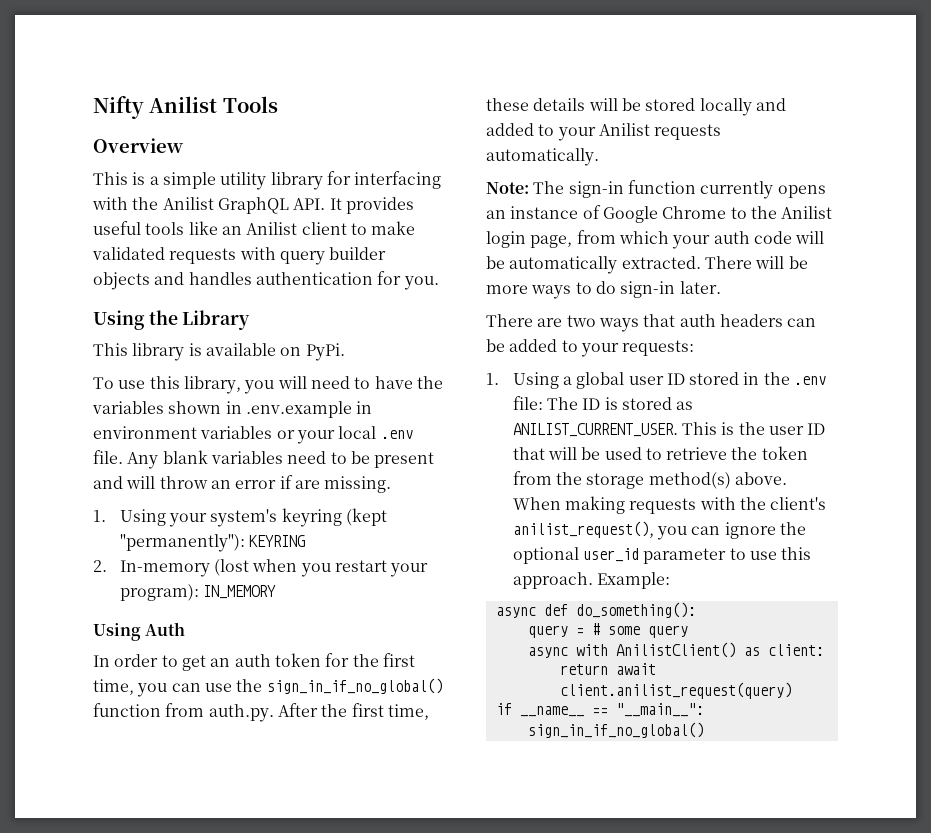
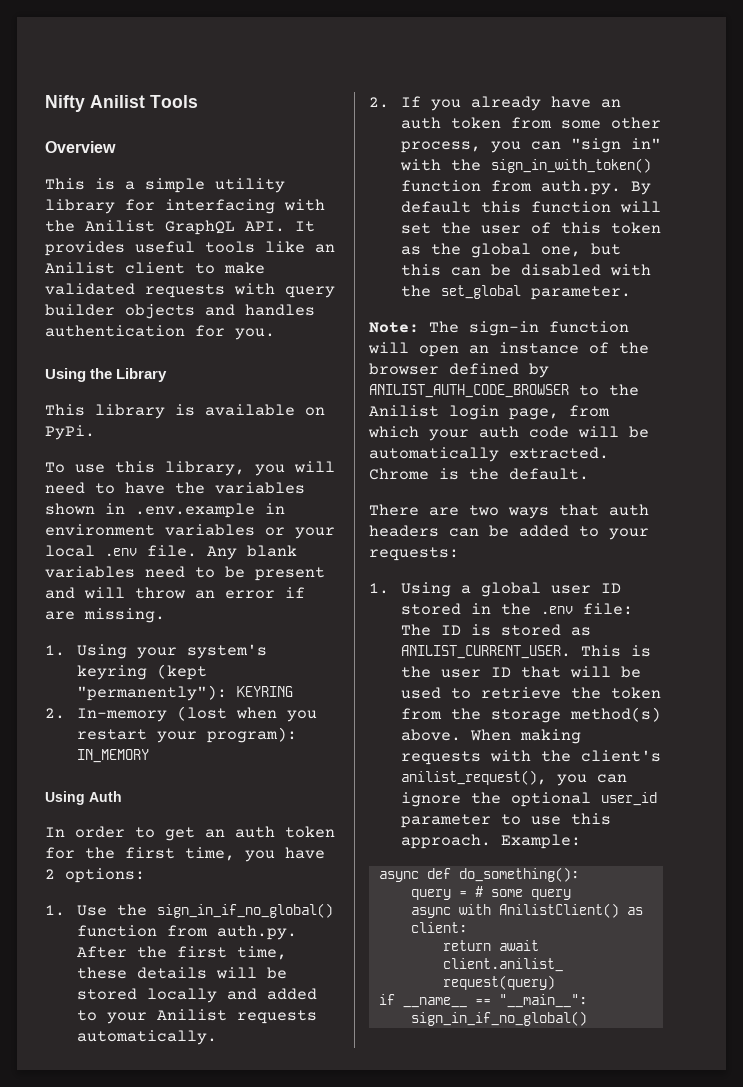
- In order to get an auth token for the first time, you can use the sign_in_if_no_global() function from auth.py. After the first time, these details will be stored locally and added to your Anilist requests automatically.
+ In order to get an auth token for the first time, you have 2 options:
+ 1. Use the sign_in_if_no_global() function from auth.py. After the first time, these details will be stored locally and added to your Anilist requests automatically.
+ 2. If you already have an auth token from some other process, you can "sign in" with the sign_in_with_token() function from auth.py. By default this function will set the user of this token as the global one, but this can be disabled with the set_global parameter.
- Note: The sign-in function currently opens an instance of Google Chrome to the Anilist login page, from which your auth code will be automatically extracted.
+ Note: The sign-in function will open an instance of the browser defined by ANILIST_AUTH_CODE_BROWSER to the Anilist login page, from which your auth code will be automatically extracted.
- There will be more ways to do sign-in later.
+ Chrome is the default.

